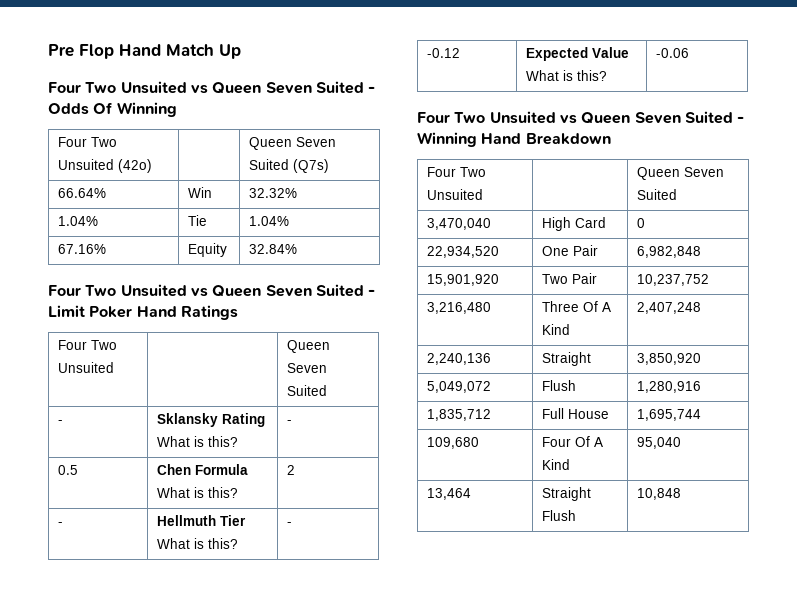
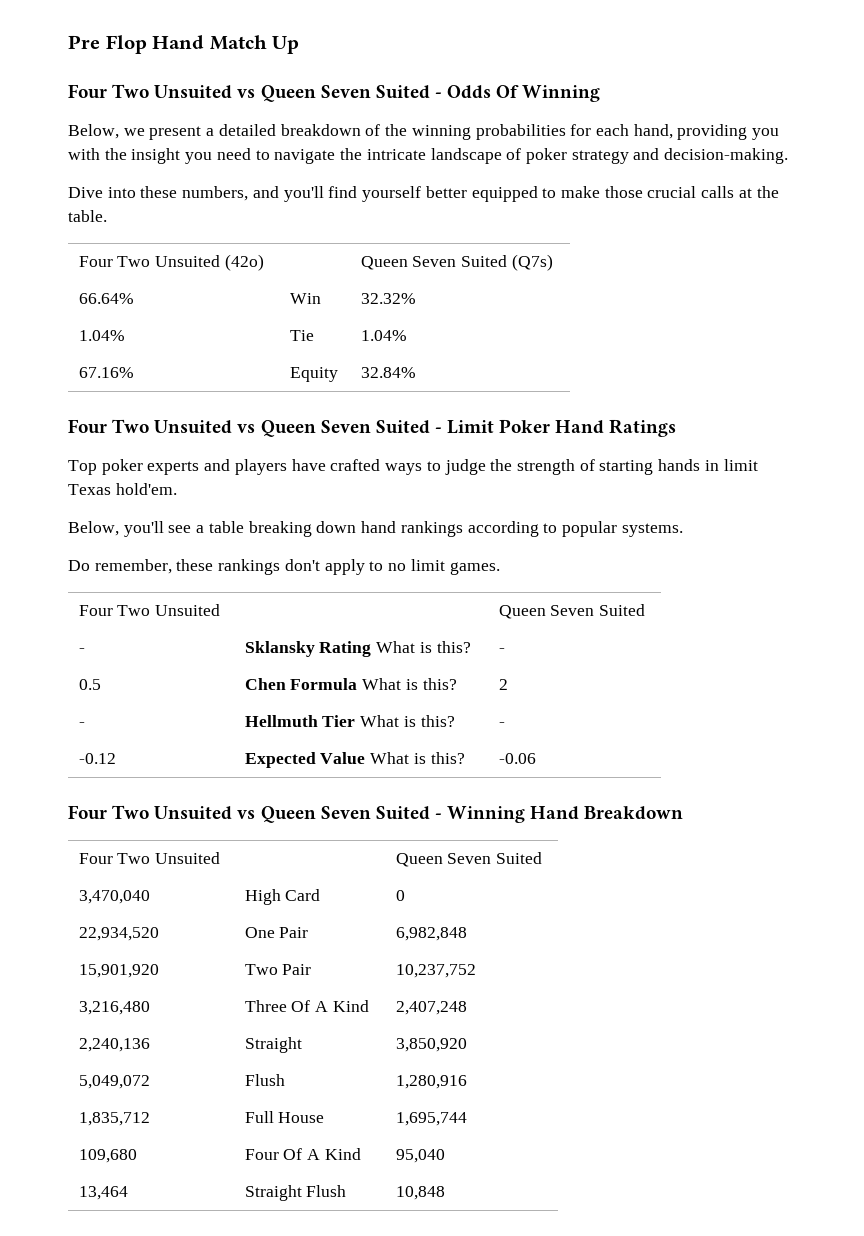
+ Below, we present a detailed breakdown of the winning probabilities for each hand, providing you with the insight you need to navigate the intricate landscape of poker strategy and decision-making.
+ Dive into these numbers, and you'll find yourself better equipped to make those crucial calls at the table.
+ Top poker experts and players have crafted ways to judge the strength of starting hands in limit Texas hold'em.
+ Below, you'll see a table breaking down hand rankings according to popular systems.
+ Do remember, these rankings don't apply to no limit games.

